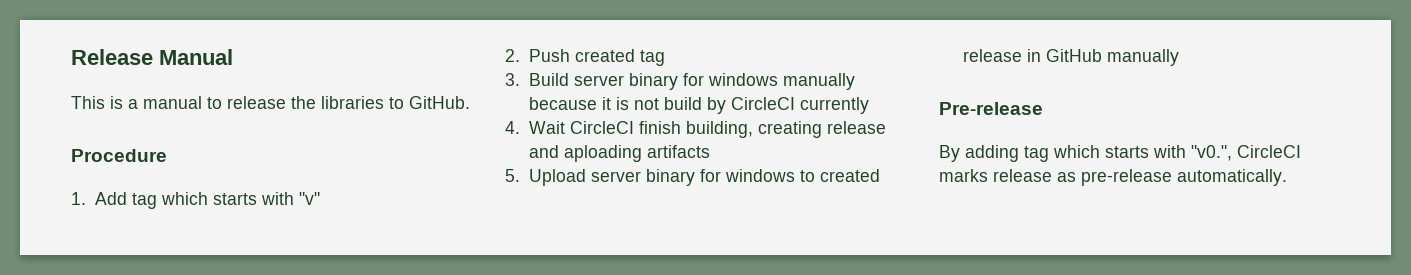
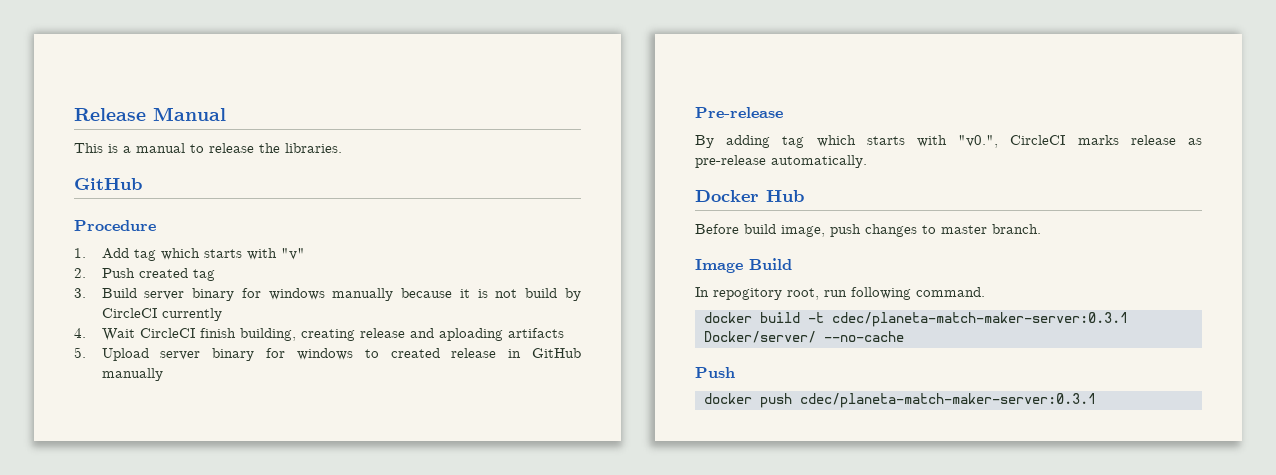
- This is a manual to release the libraries to GitHub.
+ This is a manual to release the libraries.
+ GitHub
+ Docker Hub
+ Before build image, push changes to master branch.
+ Image Build
+ In repogitory root, run following command.
+ docker build -t cdec/planeta-match-maker-server:0.3.1 Docker/server/ --no-cache
+ Push
+ docker push cdec/planeta-match-maker-server:0.3.1

